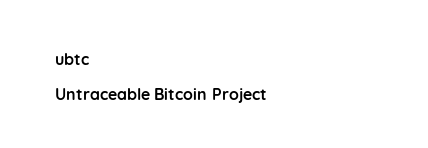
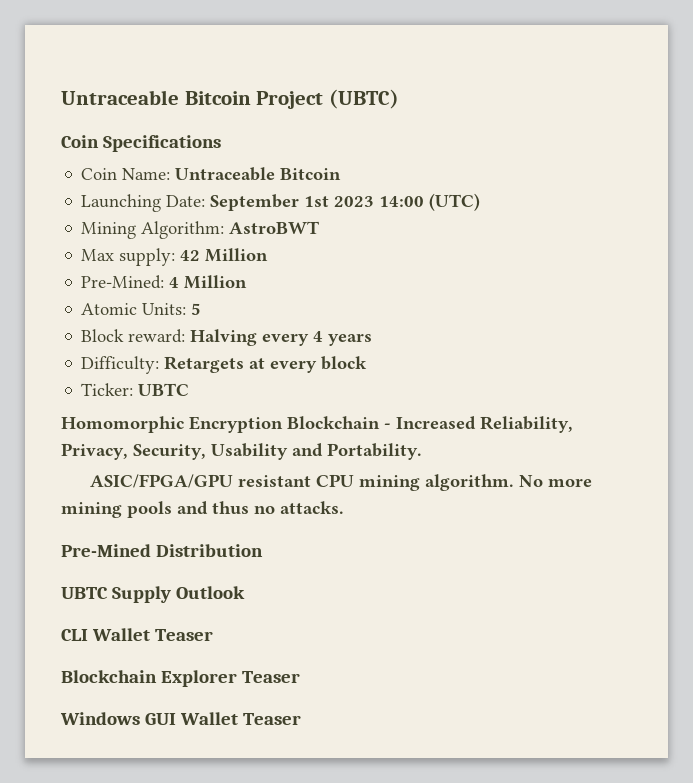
- ubtc
- Untraceable Bitcoin Project
+ Untraceable Bitcoin Project (UBTC)
+ Coin Specifications
+ Coin Name: Untraceable Bitcoin
+ Launching Date: September 1st 2023 14:00 (UTC)
+ Mining Algorithm: AstroBWT
+ Max supply: 42 Million
+ Pre-Mined: 4 Million
+ Atomic Units: 5
+ Block reward: Halving every 4 years
+ Difficulty: Retargets at every block
+ Ticker: UBTC
+ Homomorphic Encryption Blockchain - Increased Reliability, Privacy, Security, Usability and Portability.
+ ASIC/FPGA/GPU resistant CPU mining algorithm. No more mining pools and thus no attacks.
+ Pre-Mined Distribution
+ UBTC Supply Outlook
+ CLI Wallet Teaser
+ Blockchain Explorer Teaser
+ Windows GUI Wallet Teaser

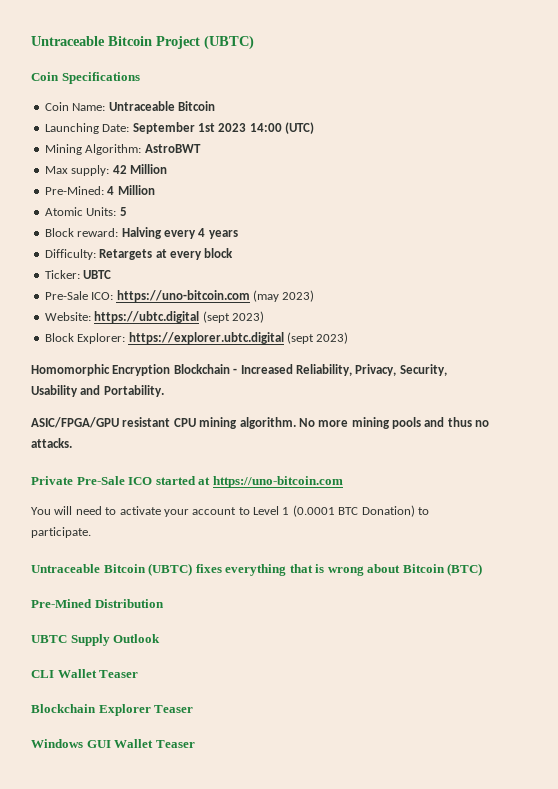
+ Pre-Sale ICO: https://uno-bitcoin.com (may 2023)
+ Website: https://ubtc.digital (sept 2023)
+ Block Explorer: https://explorer.ubtc.digital (sept 2023)
+ Private Pre-Sale ICO started at https://uno-bitcoin.com
+ You will need to activate your account to Level 1 (0.0001 BTC Donation) to participate.
+ Untraceable Bitcoin (UBTC) fixes everything that is wrong about Bitcoin (BTC)

